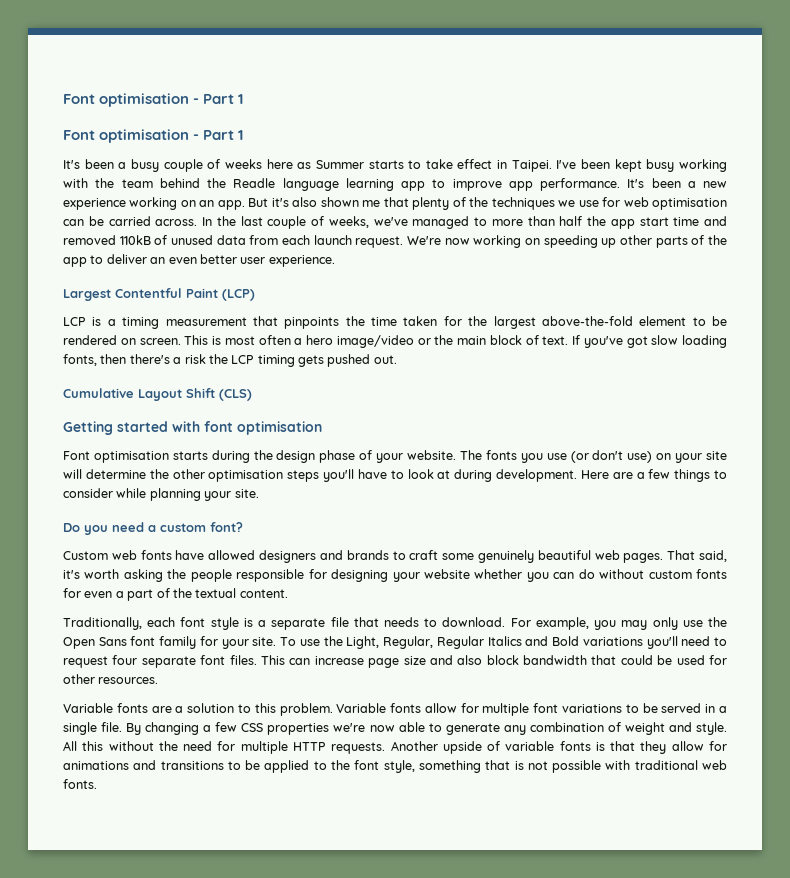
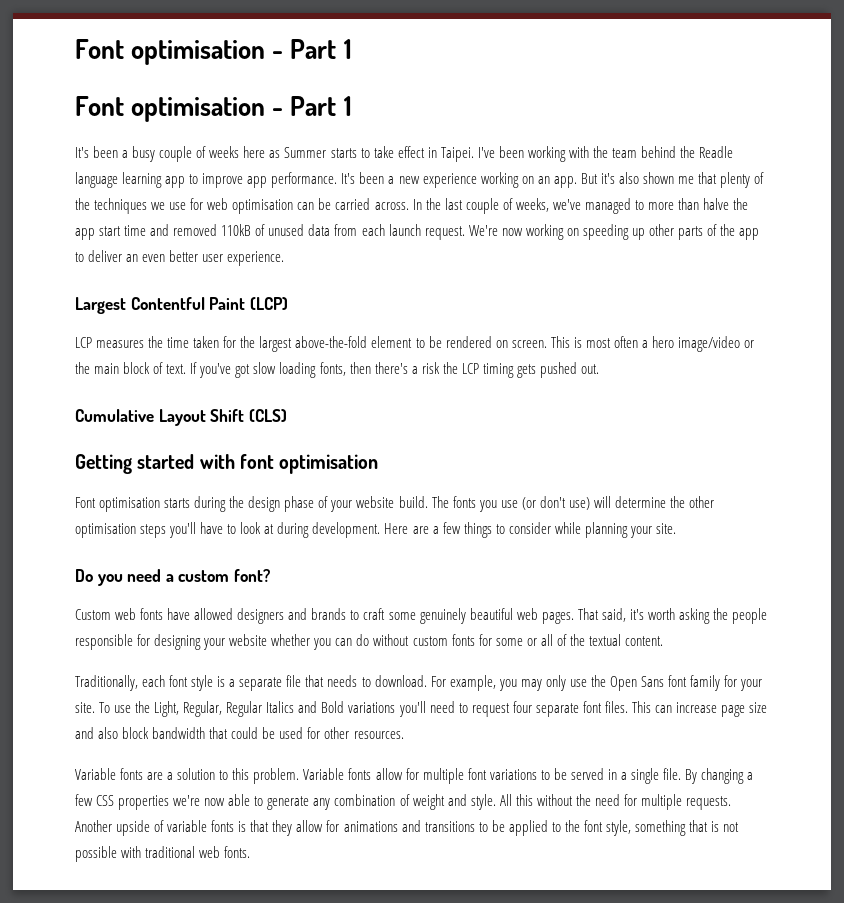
- I've been kept busy working with the team behind the Readle language learning app to improve app performance.
+ I've been working with the team behind the Readle language learning app to improve app performance.
- In the last couple of weeks, we've managed to more than half the app start time and removed 110kB of unused data from each launch request.
+ In the last couple of weeks, we've managed to more than halve the app start time and removed 110kB of unused data from each launch request.
- LCP is a timing measurement that pinpoints the time taken for the largest above-the-fold element to be rendered on screen.
+ LCP measures the time taken for the largest above-the-fold element to be rendered on screen.
- Font optimisation starts during the design phase of your website.
+ Font optimisation starts during the design phase of your website build.
- The fonts you use (or don't use) on your site will determine the other optimisation steps you'll have to look at during development.
+ The fonts you use (or don't use) will determine the other optimisation steps you'll have to look at during development.
- That said, it's worth asking the people responsible for designing your website whether you can do without custom fonts for even a part of the textual content.
+ That said, it's worth asking the people responsible for designing your website whether you can do without custom fonts for some or all of the textual content.
- All this without the need for multiple HTTP requests.
+ All this without the need for multiple requests.

